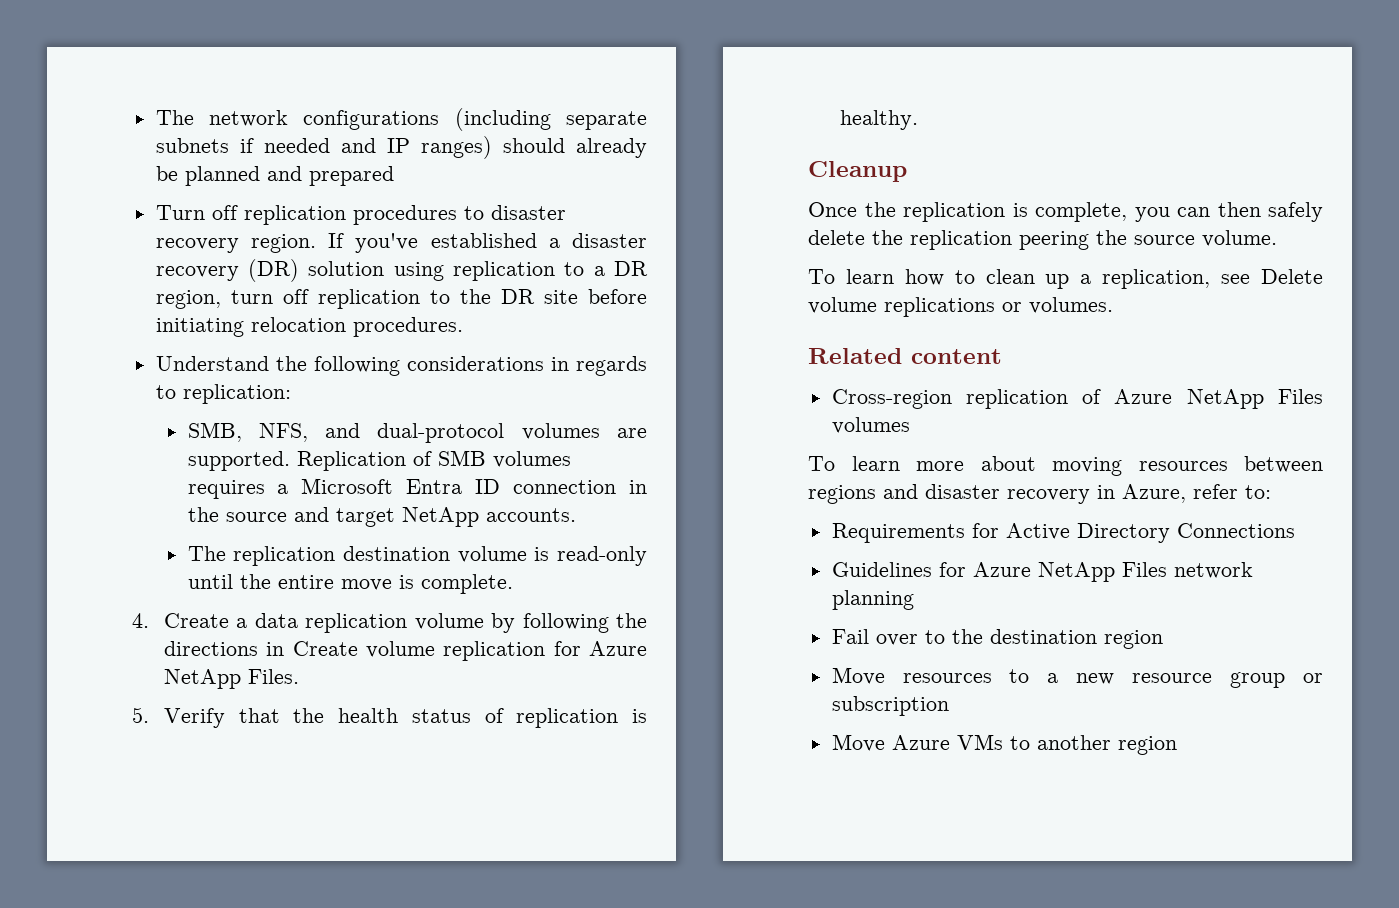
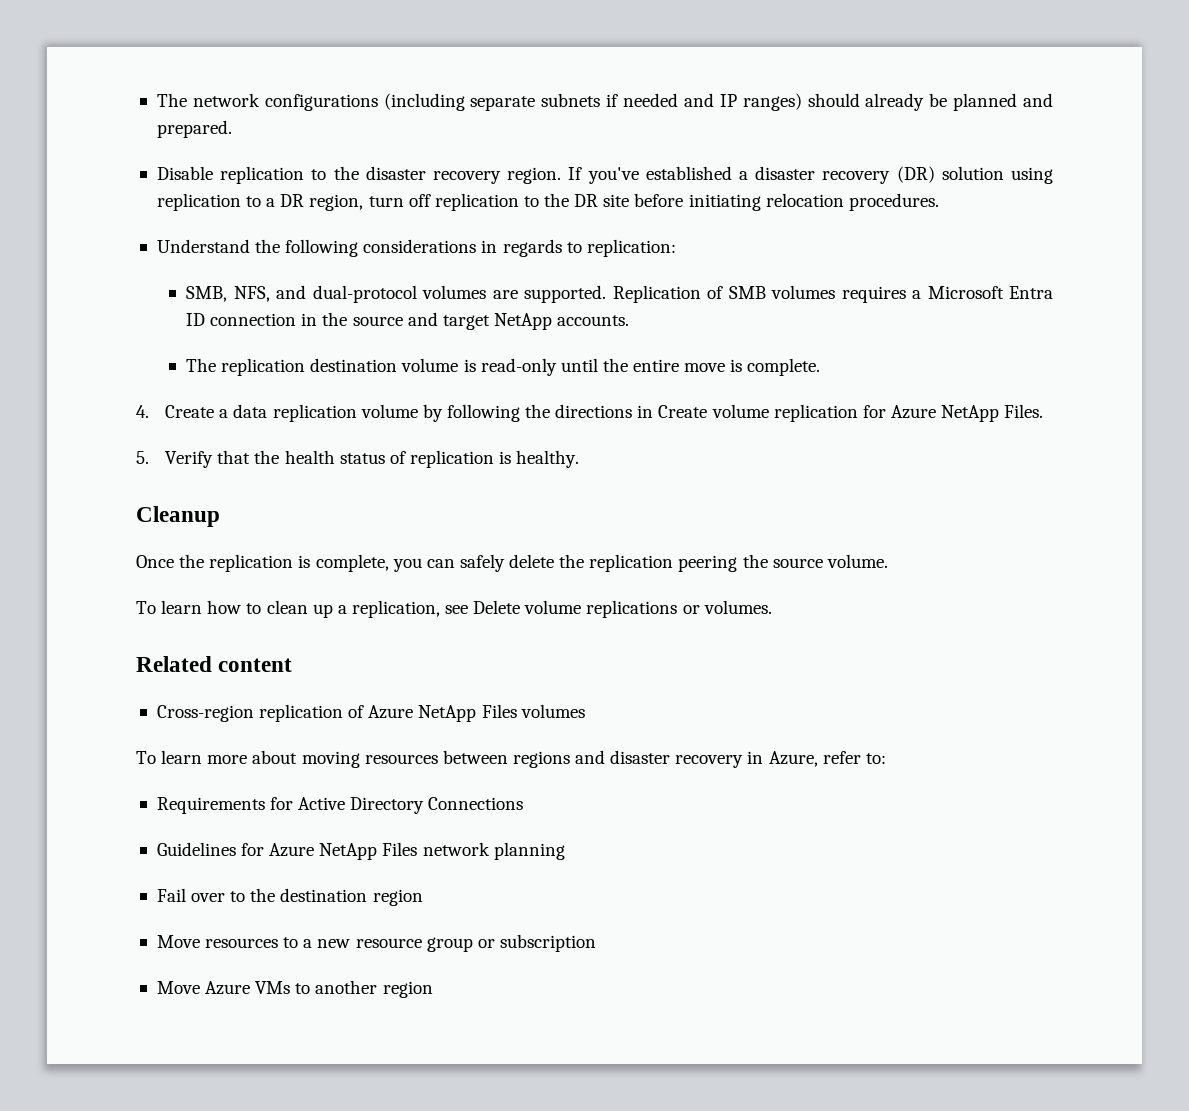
- The network configurations (including separate subnets if needed and IP ranges) should already be planned and prepared
- Turn off replication procedures to disaster recovery region.
+ The network configurations (including separate subnets if needed and IP ranges) should already be planned and prepared.
+ Disable replication to the disaster recovery region.
- Once the replication is complete, you can then safely delete the replication peering the source volume.
+ Once the replication is complete, you can safely delete the replication peering the source volume.

